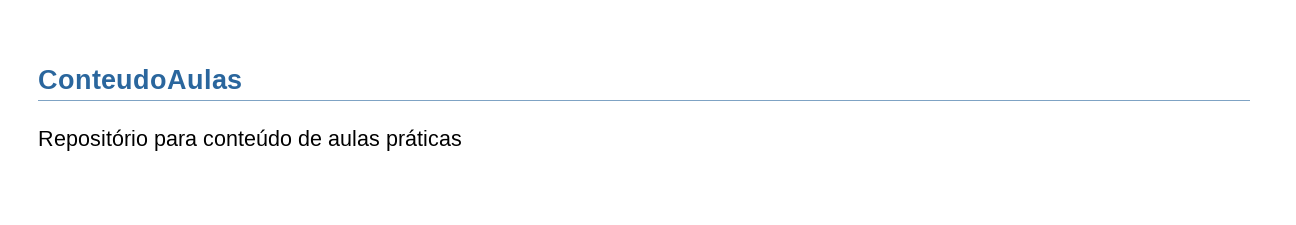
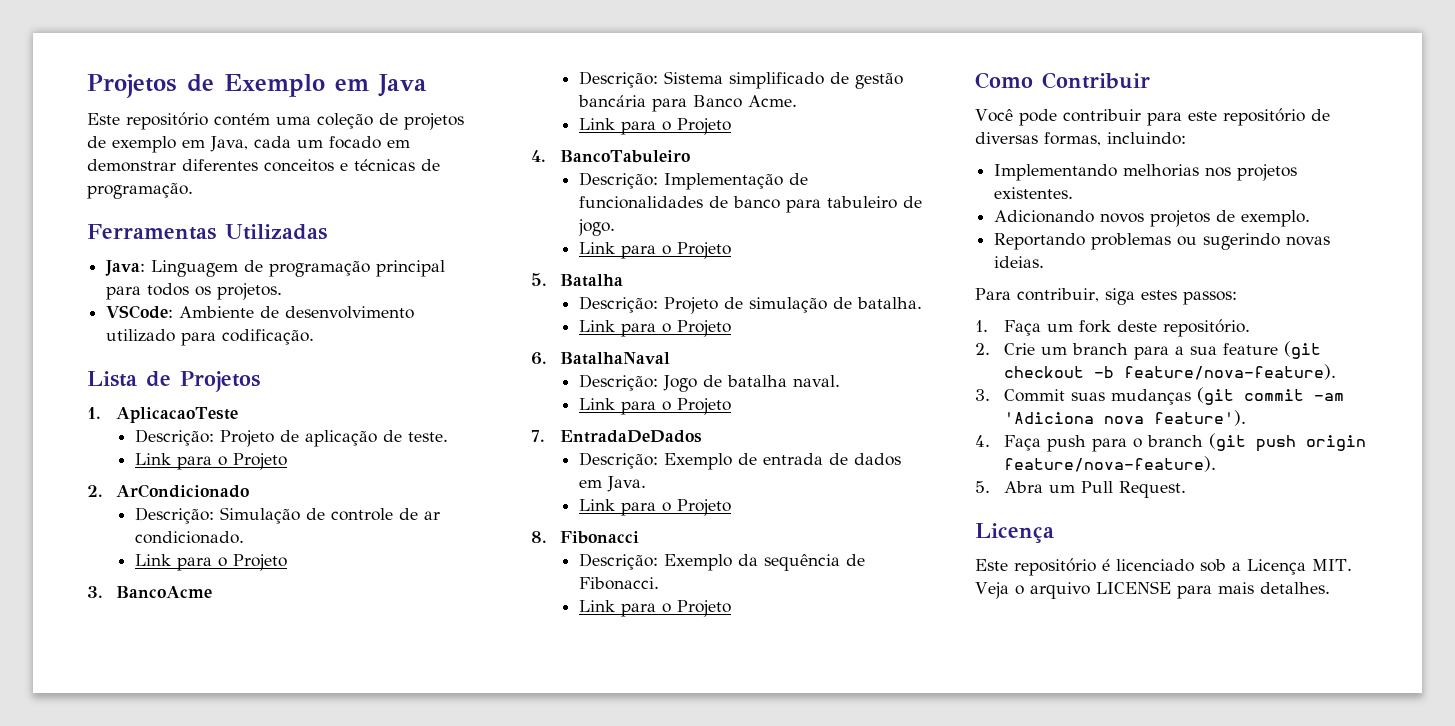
- ConteudoAulas
- Repositório para conteúdo de aulas práticas
+ Projetos de Exemplo em Java
+ Este repositório contém uma coleção de projetos de exemplo em Java, cada um focado em demonstrar diferentes conceitos e técnicas de programação.
+ Ferramentas Utilizadas
+ Java: Linguagem de programação principal para todos os projetos.
+ VSCode: Ambiente de desenvolvimento utilizado para codificação.
+ Lista de Projetos
+ 1. AplicacaoTeste
+ Descrição: Projeto de aplicação de teste.
+ Link para o Projeto
+ 2. ArCondicionado
+ Descrição: Simulação de controle de ar condicionado.
+ Link para o Projeto
+ 3. BancoAcme
+ Descrição: Sistema simplificado de gestão bancária para Banco Acme.
+ Link para o Projeto
+ 4. BancoTabuleiro
+ Descrição: Implementação de funcionalidades de banco para tabuleiro de jogo.
+ Link para o Projeto
+ 5. Batalha
+ Descrição: Projeto de simulação de batalha.
+ Link para o Projeto
+ 6. BatalhaNaval
+ Descrição: Jogo de batalha naval.
+ Link para o Projeto
+ 7. EntradaDeDados
+ Descrição: Exemplo de entrada de dados em Java.
+ Link para o Projeto
+ 8. Fibonacci
+ Descrição: Exemplo da sequência de Fibonacci.
+ Link para o Projeto
+ Como Contribuir
+ Você pode contribuir para este repositório de diversas formas, incluindo:
+ Implementando melhorias nos projetos existentes.
+ Adicionando novos projetos de exemplo.
+ Reportando problemas ou sugerindo novas ideias.
+ Para contribuir, siga estes passos:
+ 1. Faça um fork deste repositório.
+ 2. Crie um branch para a sua feature (git checkout -b feature/nova-feature).
+ 3. Commit suas mudanças (git commit -am 'Adiciona nova feature').
+ 4. Faça push para o branch (git push origin feature/nova-feature).
+ 5. Abra um Pull Request.
+ Licença
+ Este repositório é licenciado sob a Licença MIT. Veja o arquivo LICENSE para mais detalhes.

